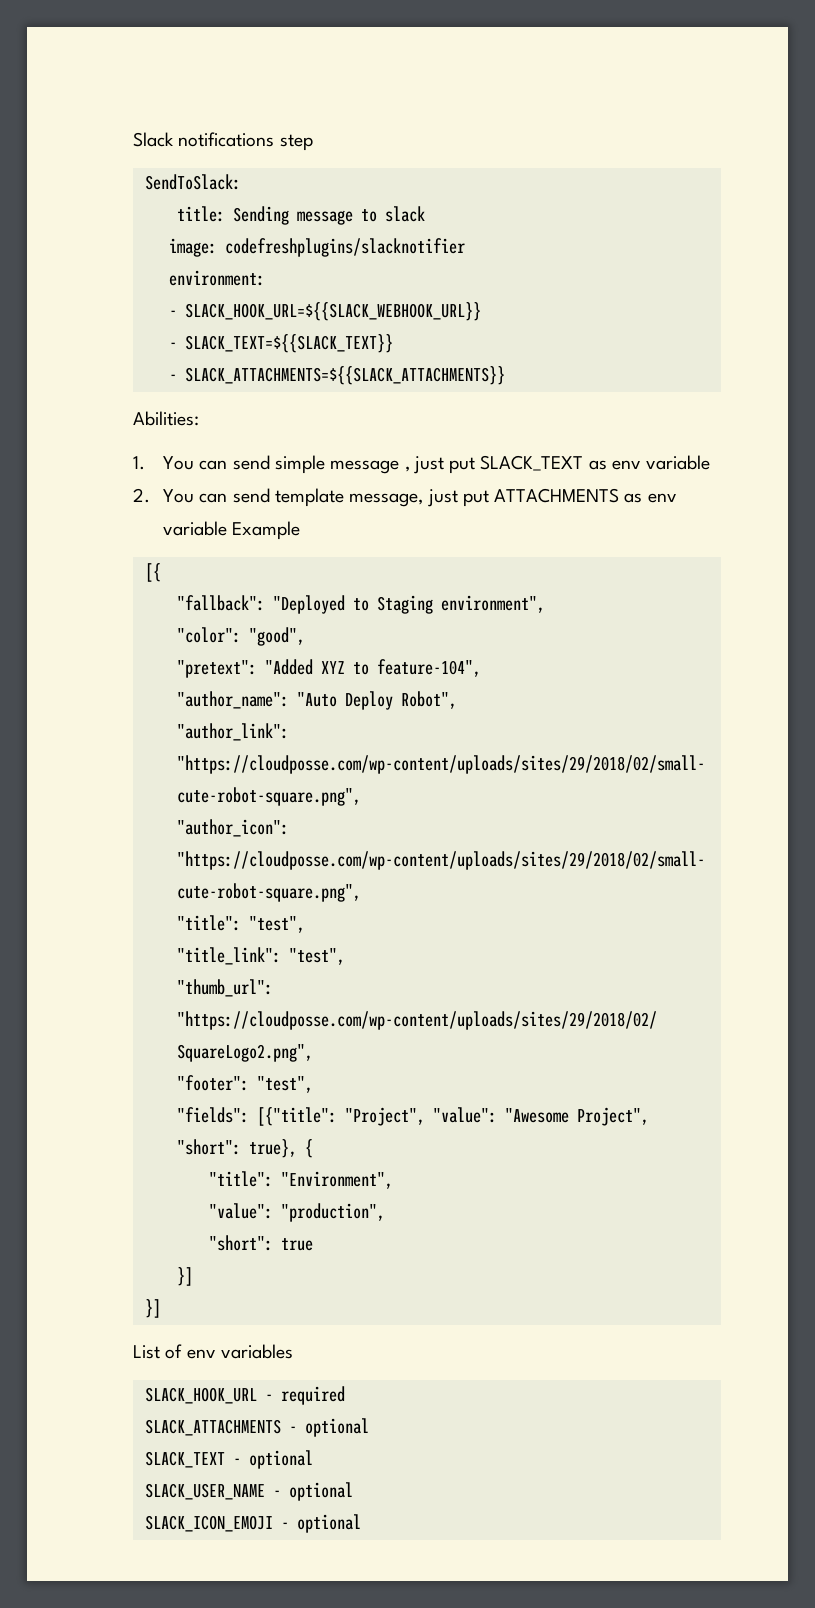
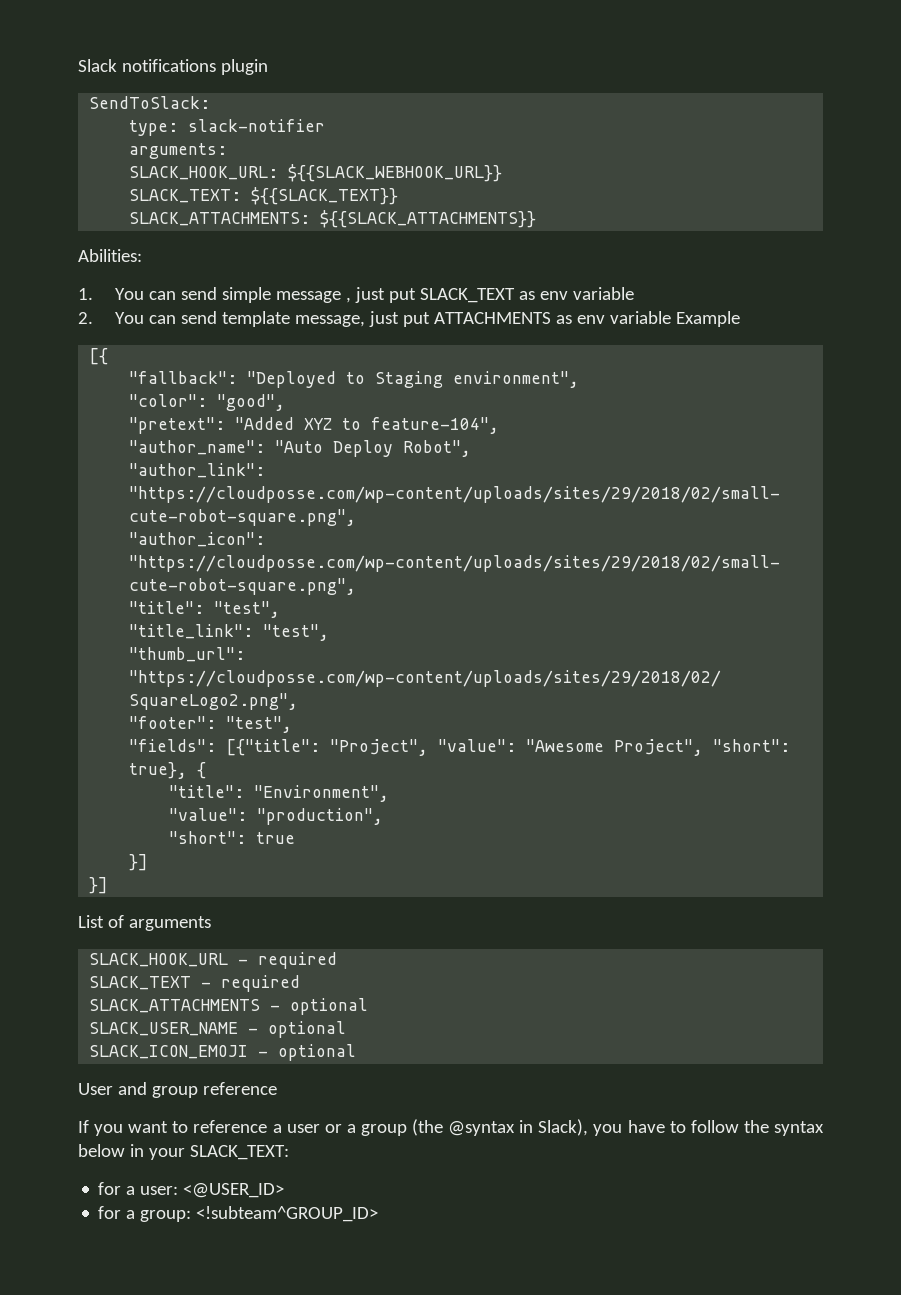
- Slack notifications step
+ Slack notifications plugin
- title: Sending message to slack
- image: codefreshplugins/slacknotifier
- environment:
- - SLACK_HOOK_URL=${{SLACK_WEBHOOK_URL}}
- - SLACK_TEXT=${{SLACK_TEXT}}
- - SLACK_ATTACHMENTS=${{SLACK_ATTACHMENTS}}
+ type: slack-notifier
+ arguments:
+ SLACK_HOOK_URL: ${{SLACK_WEBHOOK_URL}}
+ SLACK_TEXT: ${{SLACK_TEXT}}
+ SLACK_ATTACHMENTS: ${{SLACK_ATTACHMENTS}}
- List of env variables
+ List of arguments
+ SLACK_TEXT - required
- SLACK_TEXT - optional
+ User and group reference
+ If you want to reference a user or a group (the @syntax in Slack), you have to follow the syntax below in your SLACK_TEXT:
+ for a user: <@USER_ID>
+ for a group: <!subteam^GROUP_ID>

